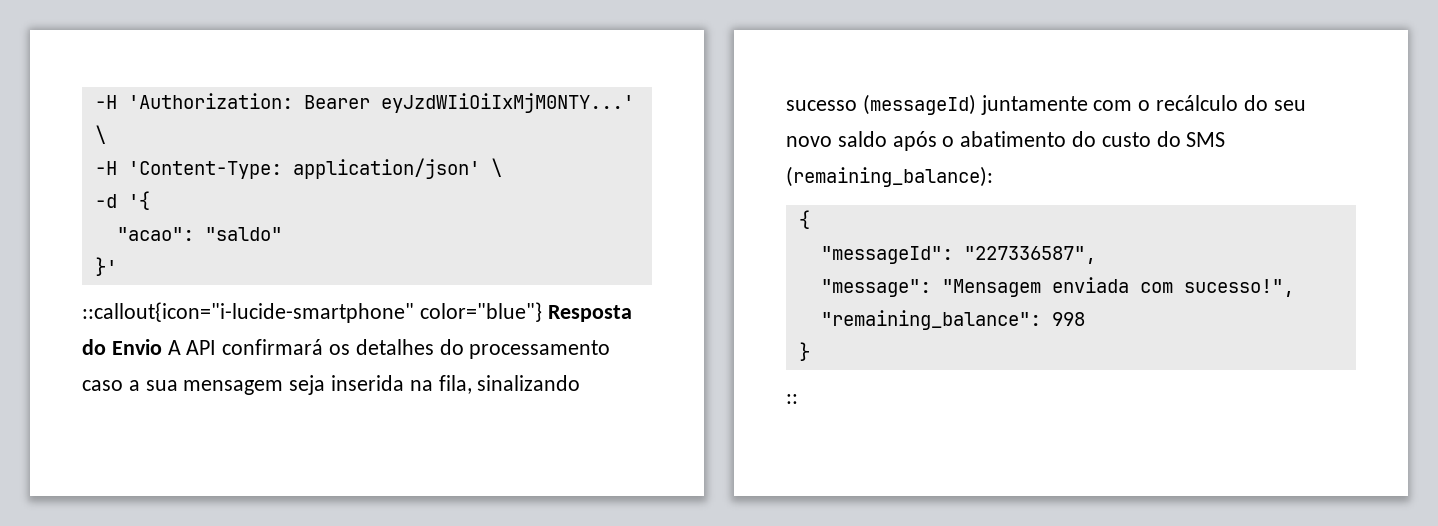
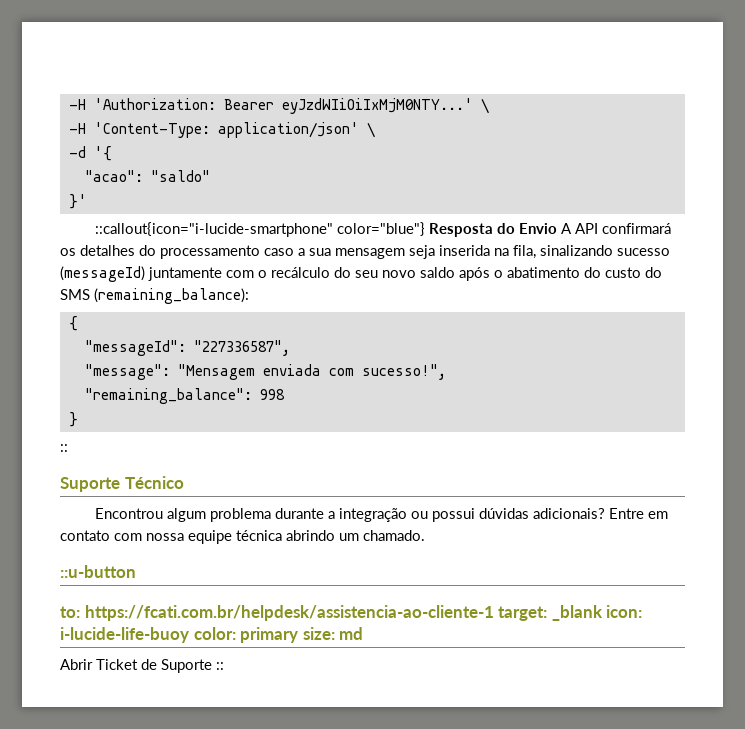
+ Suporte Técnico
+ Encontrou algum problema durante a integração ou possui dúvidas adicionais? Entre em contato com nossa equipe técnica abrindo um chamado.
+ ::u-button
+ to: https://fcati.com.br/helpdesk/assistencia-ao-cliente-1 target: _blank icon: i-lucide-life-buoy color: primary size: md
+ Abrir Ticket de Suporte ::

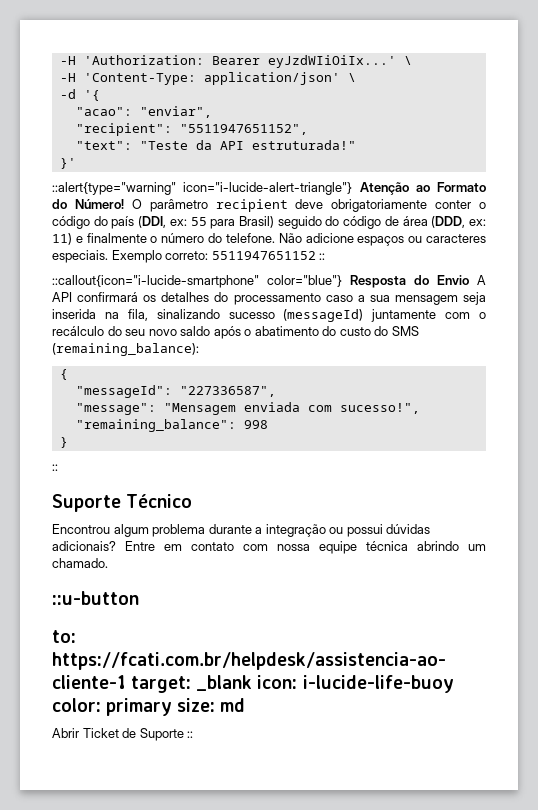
- -H 'Authorization: Bearer eyJzdWIiOiIxMjM0NTY...'
+ -H 'Authorization: Bearer eyJzdWIiOiIx...'
- "acao": "saldo"
+ "acao": "enviar",
+ "recipient": "5511947651152",
+ "text": "Teste da API estruturada!"
  }'
+ ::alert{type="warning" icon="i-lucide-alert-triangle"} Atenção ao Formato do Número! O parâmetro recipient deve obrigatoriamente conter o código do país (DDI, ex: 55 para Brasil) seguido do código de área (DDD, ex: 11) e finalmente o número do telefone. Não adicione espaços ou caracteres especiais. Exemplo correto: 5511947651152 ::

